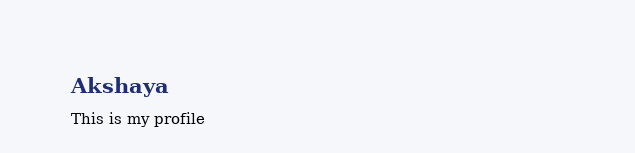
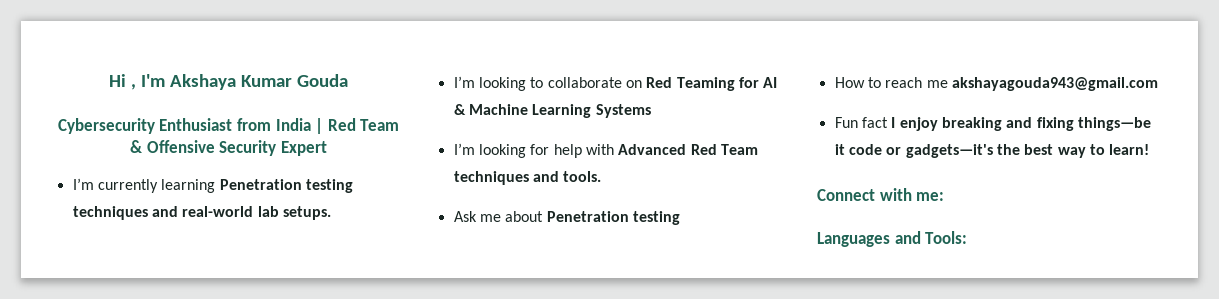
- Akshaya
- This is my profile
+ Hi , I'm Akshaya Kumar Gouda
+ Cybersecurity Enthusiast from India | Red Team & Offensive Security Expert
+ I’m currently learning Penetration testing techniques and real-world lab setups.
+ I’m looking to collaborate on Red Teaming for AI & Machine Learning Systems
+ I’m looking for help with Advanced Red Team techniques and tools.
+ Ask me about Penetration testing
+ How to reach me akshayagouda943@gmail.com
+ Fun fact I enjoy breaking and fixing things—be it code or gadgets—it's the best way to learn!
+ Connect with me:
+ Languages and Tools:

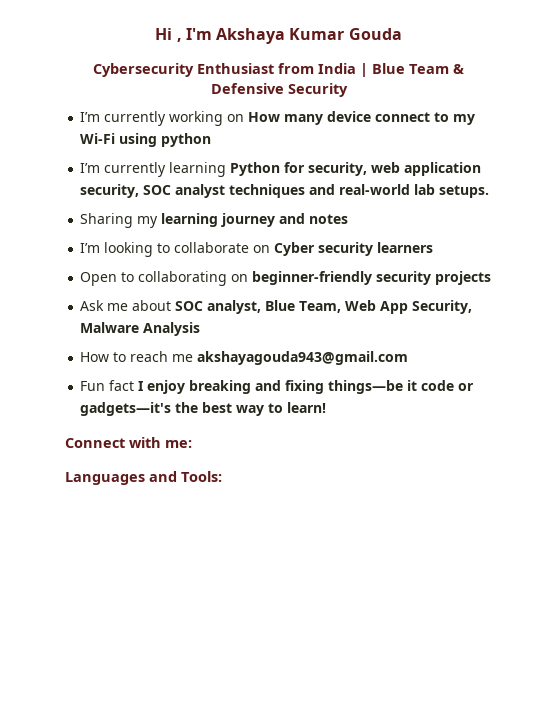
- Cybersecurity Enthusiast from India | Red Team & Offensive Security Expert
- I’m currently learning Penetration testing techniques and real-world lab setups.
+ Cybersecurity Enthusiast from India | Blue Team & Defensive Security
+ I’m currently working on How many device connect to my Wi-Fi using python
+ I’m currently learning Python for security, web application security, SOC analyst techniques and real-world lab setups.
+ Sharing my learning journey and notes
- I’m looking to collaborate on Red Teaming for AI & Machine Learning Systems
- I’m looking for help with Advanced Red Team techniques and tools.
- Ask me about Penetration testing
+ I’m looking to collaborate on Cyber security learners
+ Open to collaborating on beginner-friendly security projects
+ Ask me about SOC analyst, Blue Team, Web App Security, Malware Analysis

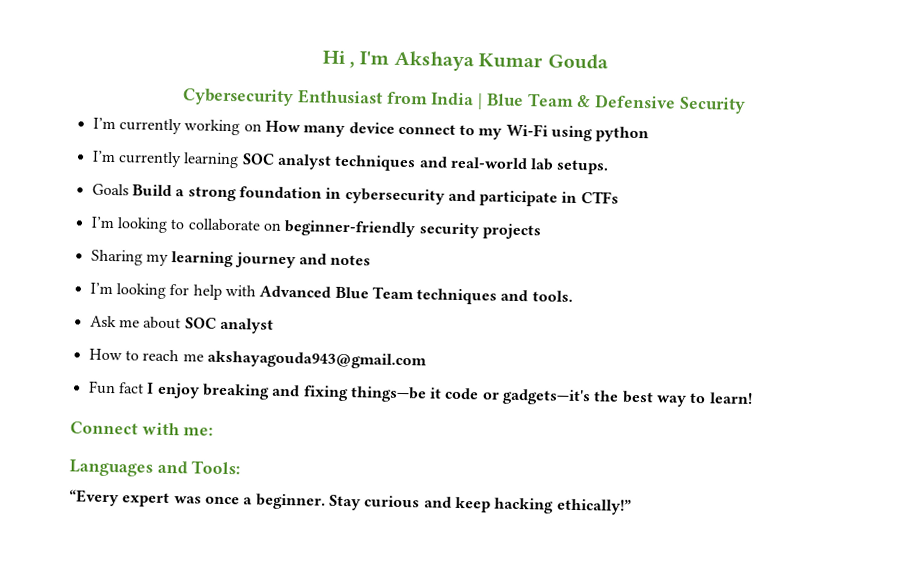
- I’m currently learning Python for security, web application security, SOC analyst techniques and real-world lab setups.
+ I’m currently learning SOC analyst techniques and real-world lab setups.
+ Goals Build a strong foundation in cybersecurity and participate in CTFs
+ I’m looking to collaborate on beginner-friendly security projects
- I’m looking to collaborate on Cyber security learners
- Open to collaborating on beginner-friendly security projects
- Ask me about SOC analyst, Blue Team, Web App Security, Malware Analysis
+ I’m looking for help with Advanced Blue Team techniques and tools.
+ Ask me about SOC analyst
+ “Every expert was once a beginner. Stay curious and keep hacking ethically!”

